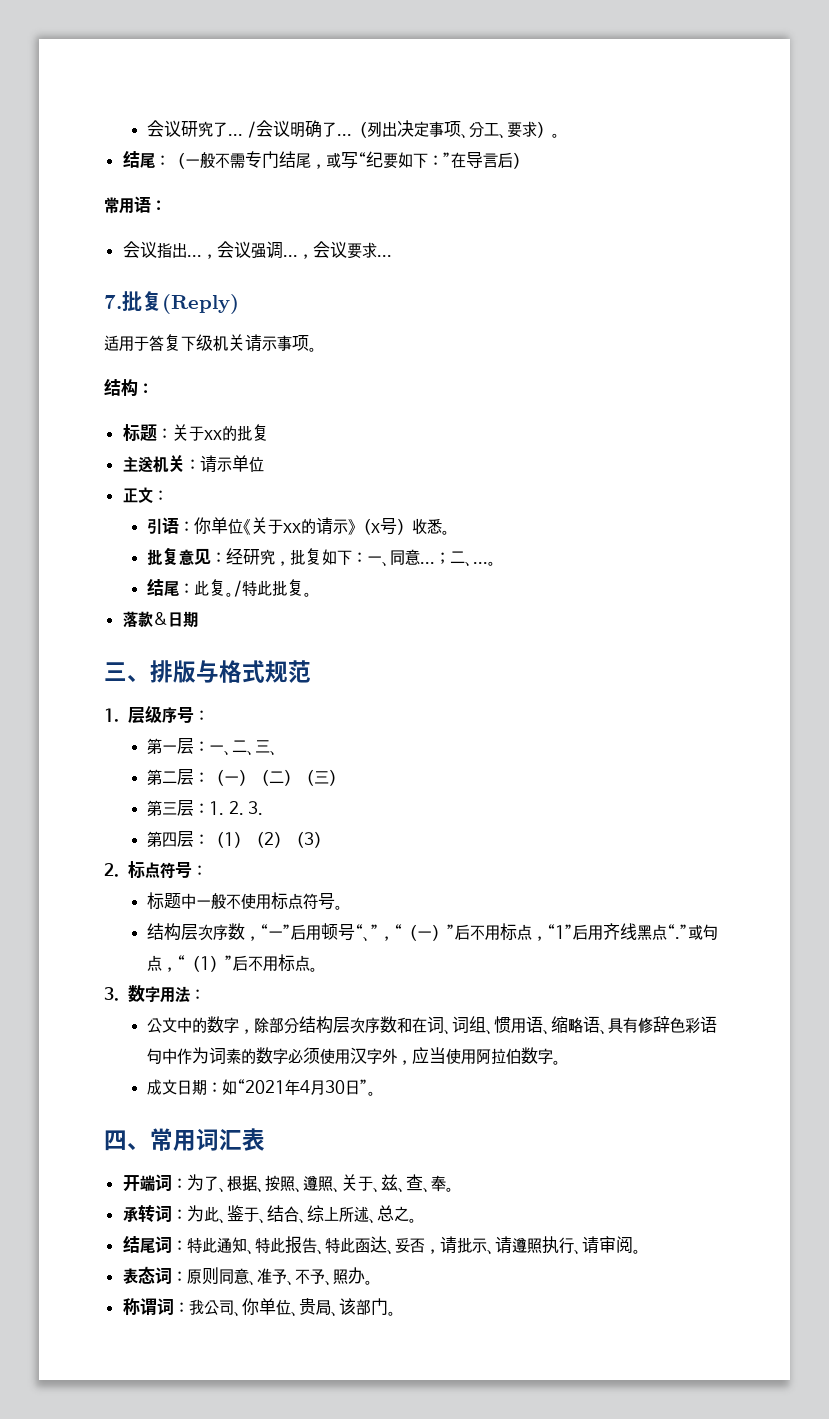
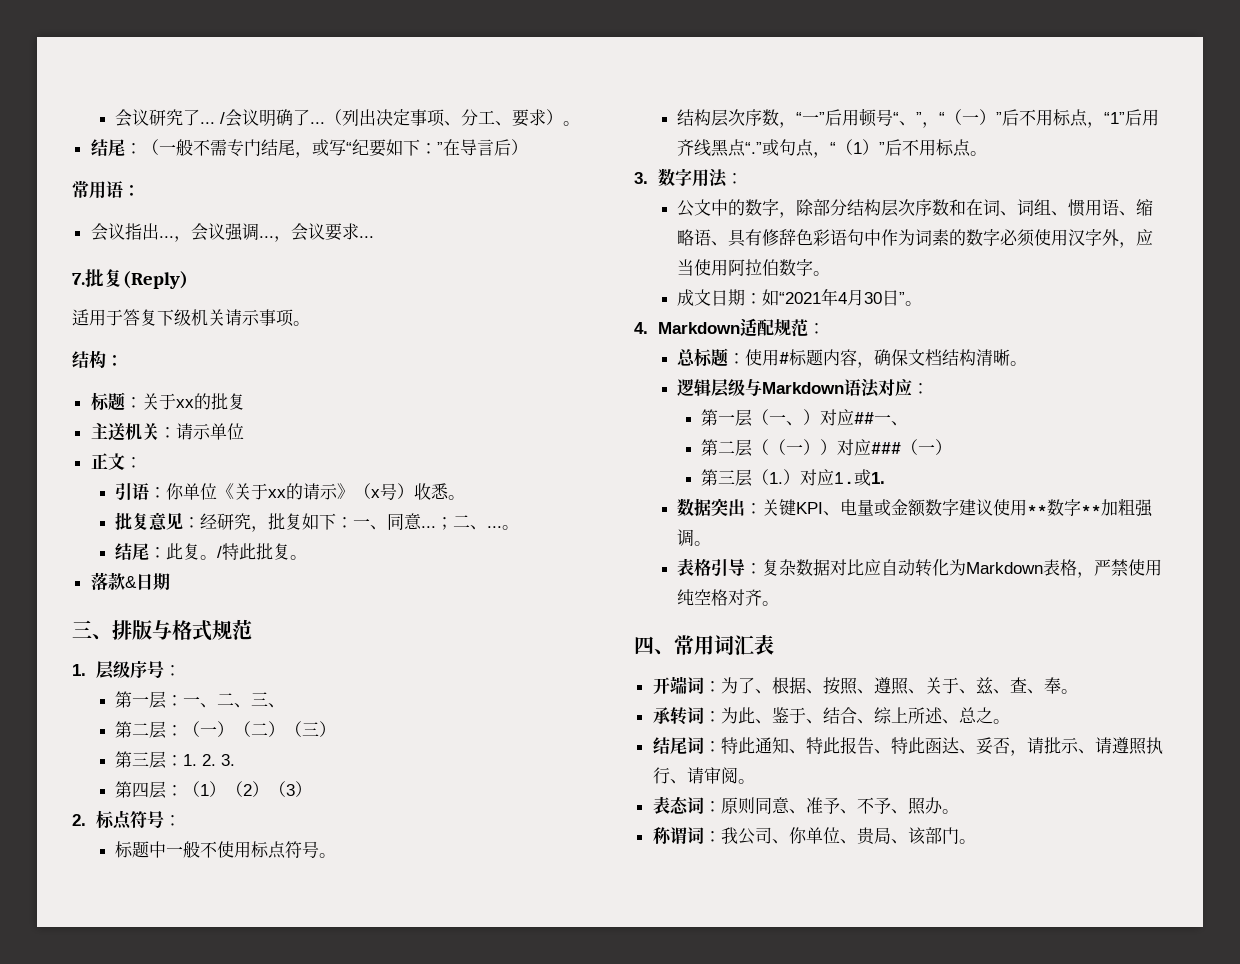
+ 4. Markdown适配规范：
+ 总标题：使用#标题内容，确保文档结构清晰。
+ 逻辑层级与Markdown语法对应：
+ 第一层（一、）对应##一、
+ 第二层（（一））对应###（一）
+ 第三层（1.）对应1.或1.
+ 数据突出：关键KPI、电量或金额数字建议使用**数字**加粗强调。
+ 表格引导：复杂数据对比应自动转化为Markdown表格，严禁使用纯空格对齐。

